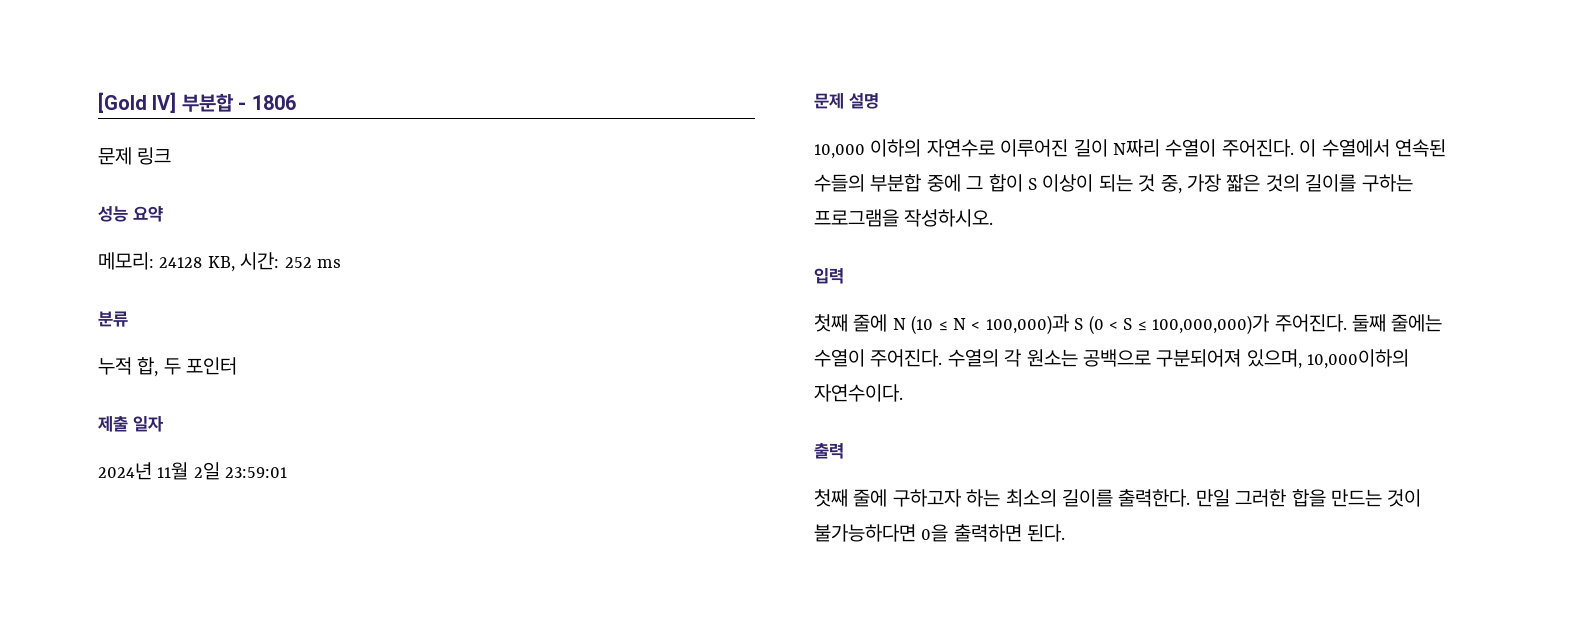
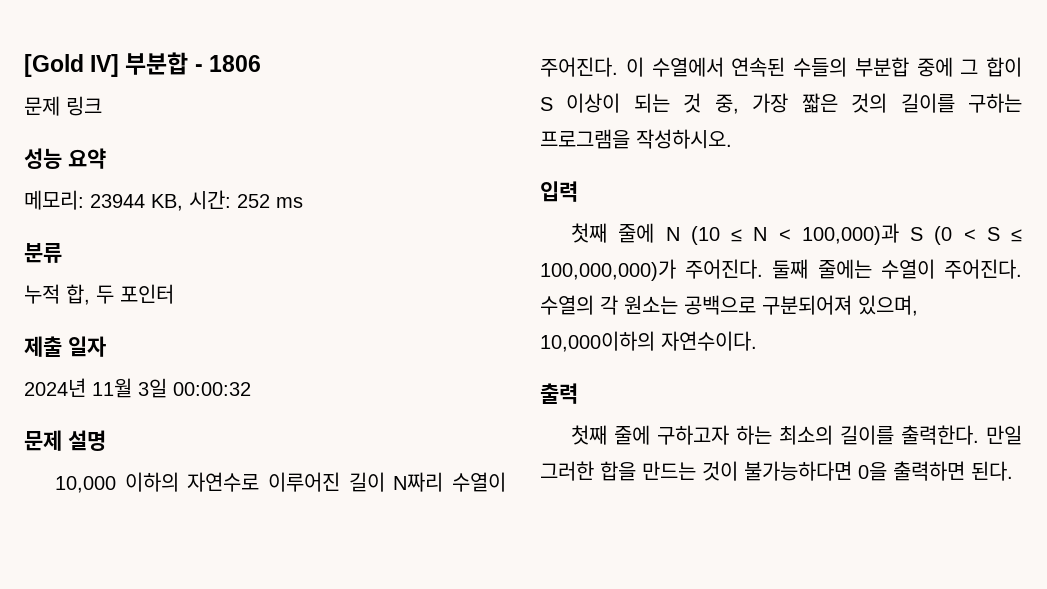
- 메모리: 24128 KB, 시간: 252 ms
+ 메모리: 23944 KB, 시간: 252 ms
- 2024년 11월 2일 23:59:01
+ 2024년 11월 3일 00:00:32

